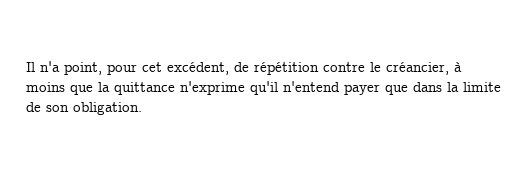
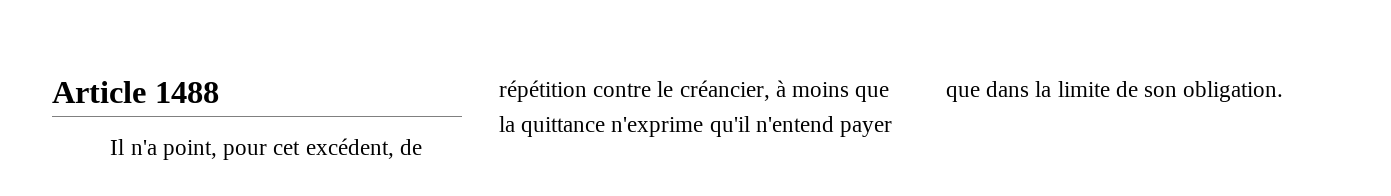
+ Article 1488

